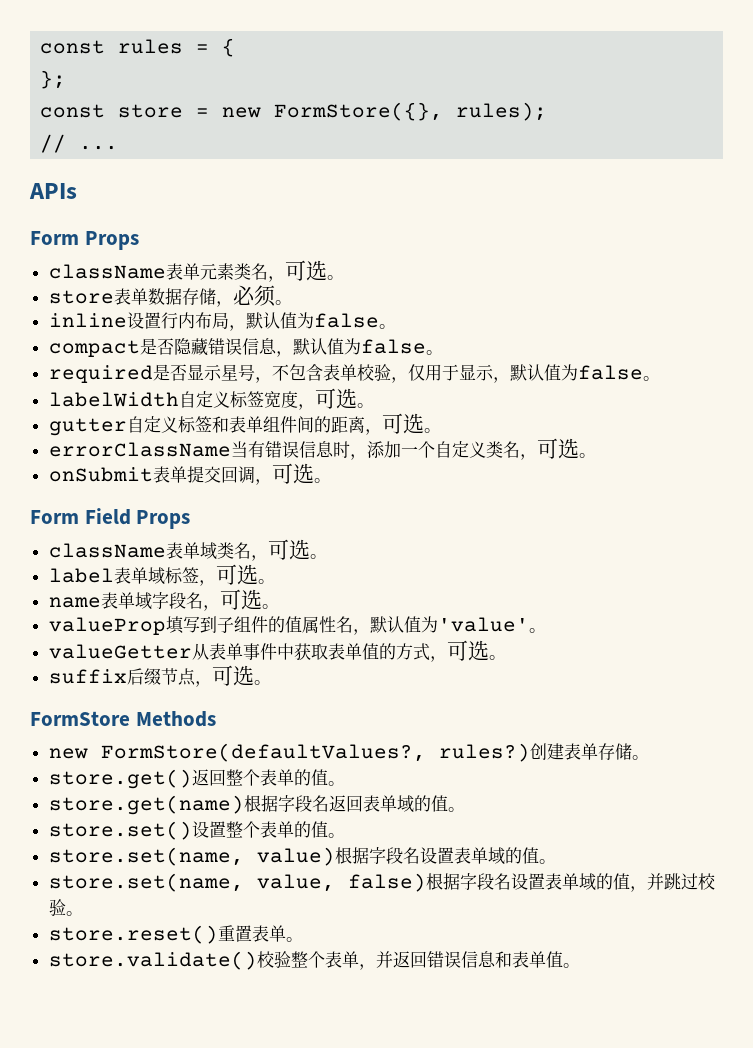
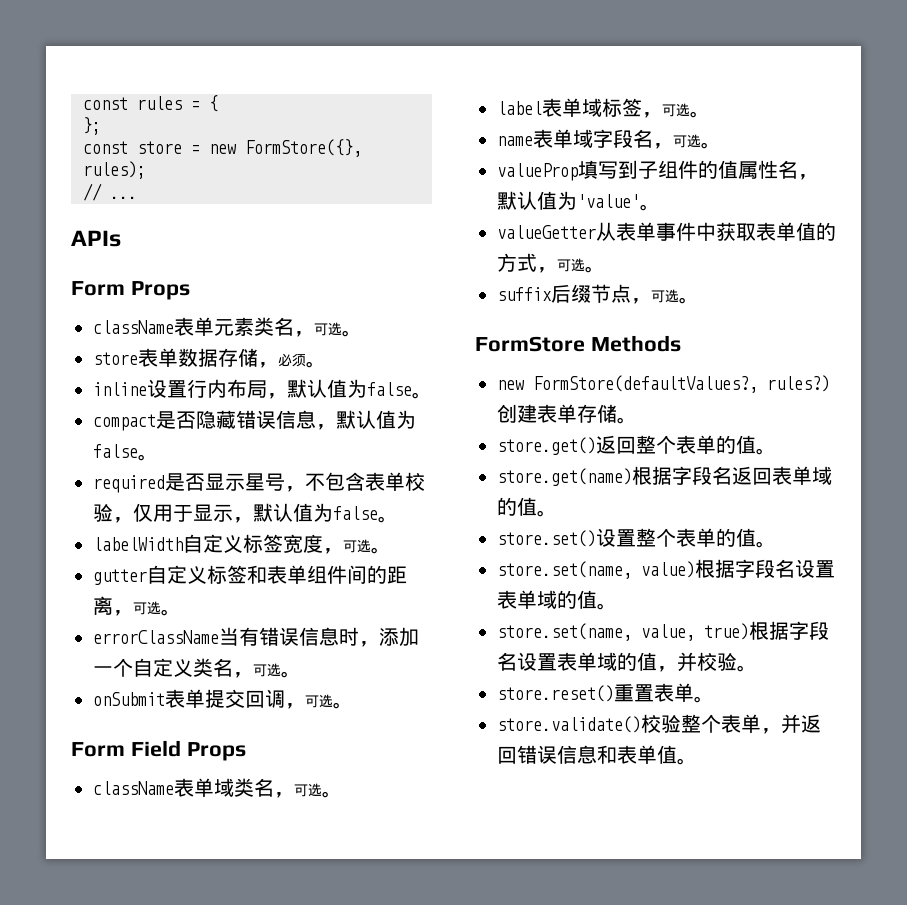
- store.set(name, value, false)根据字段名设置表单域的值，并跳过校验。
+ store.set(name, value, true)根据字段名设置表单域的值，并校验。

